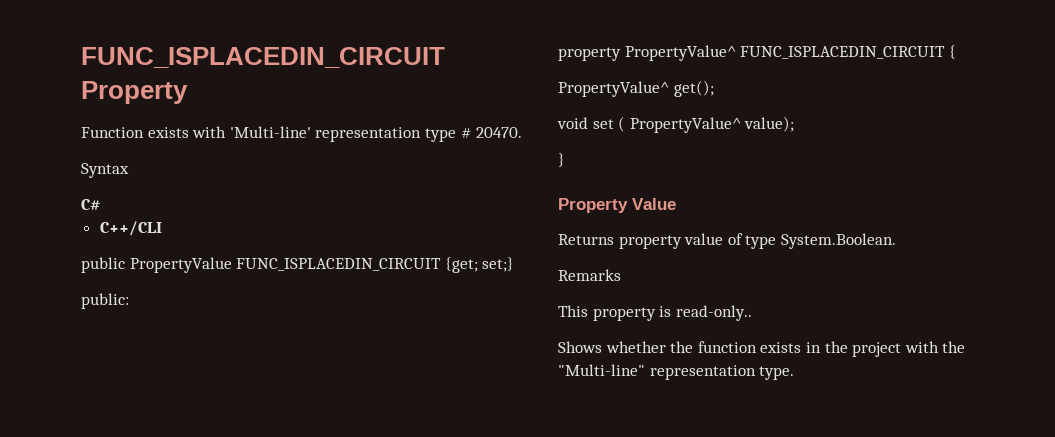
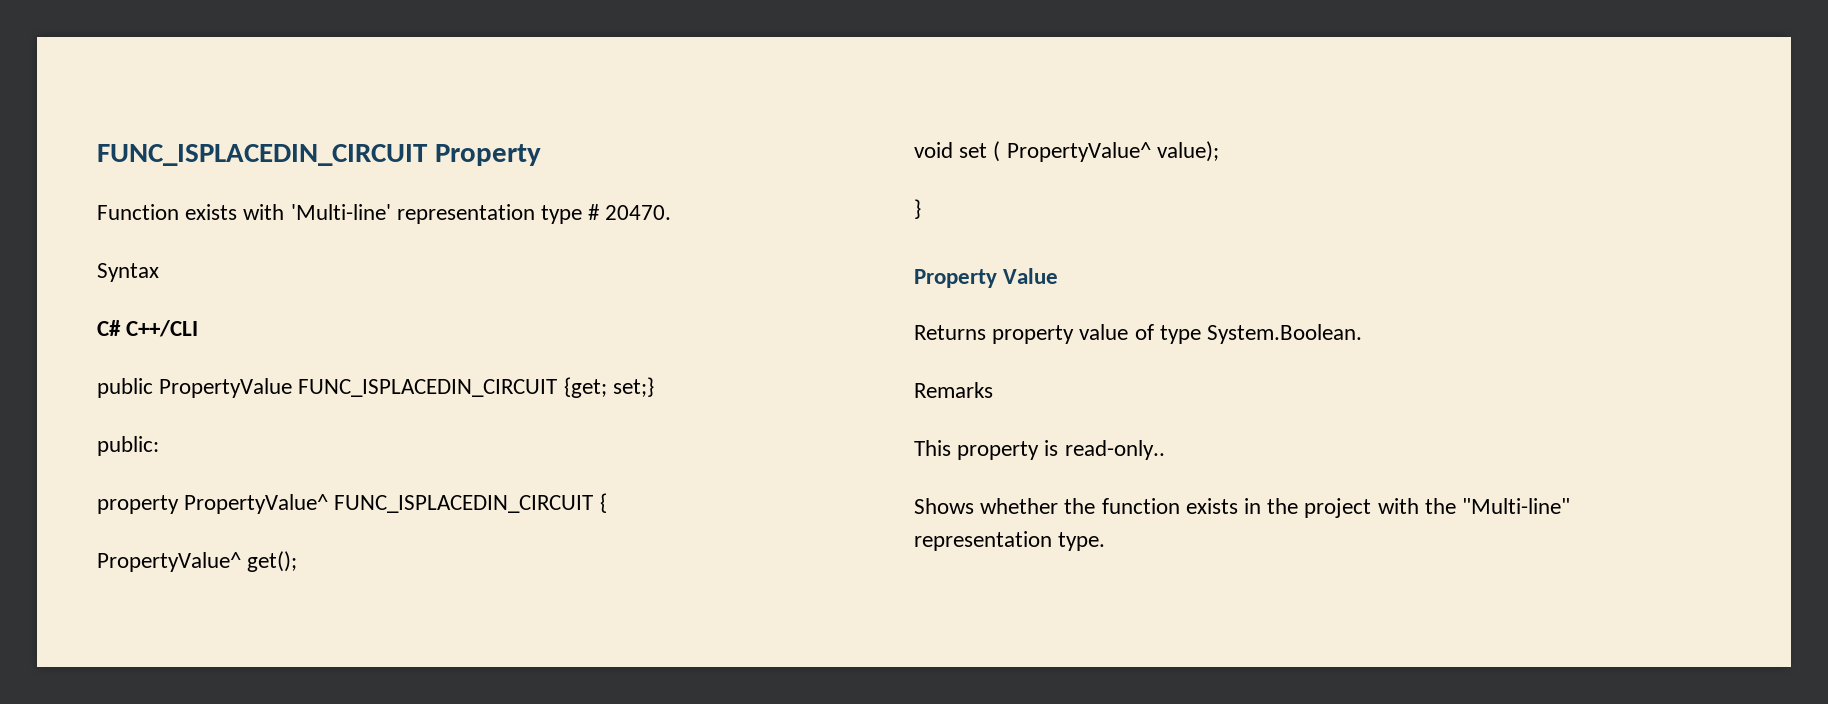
- C#
- C++/CLI
+ C# C++/CLI

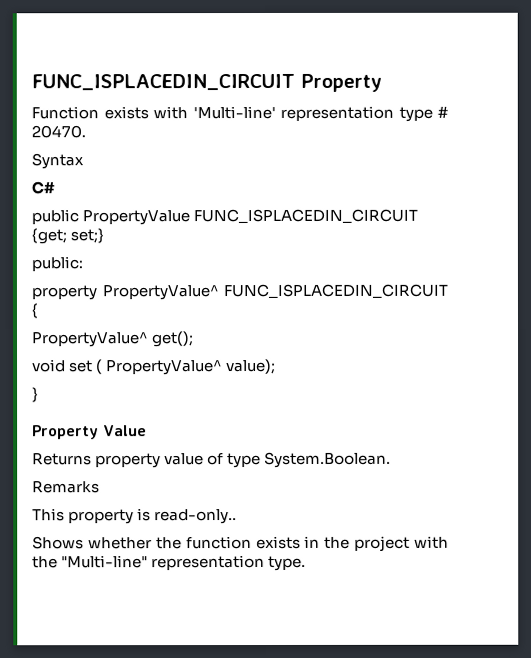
- C# C++/CLI
+ C#

